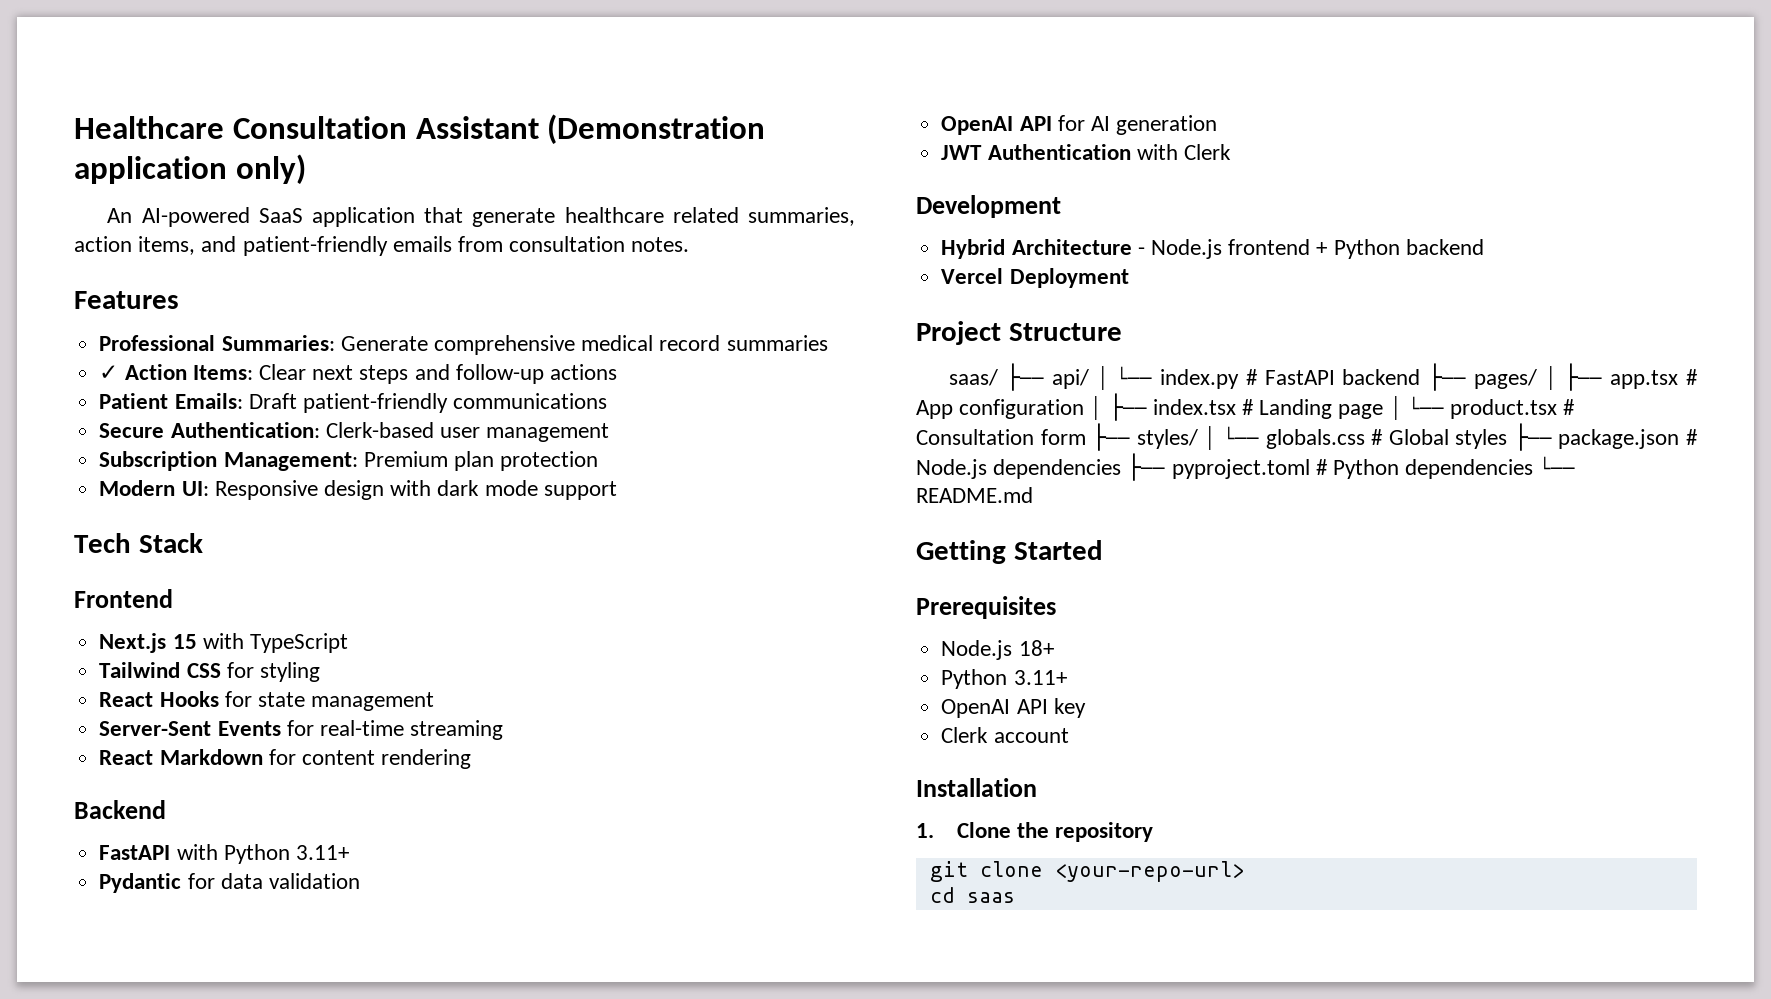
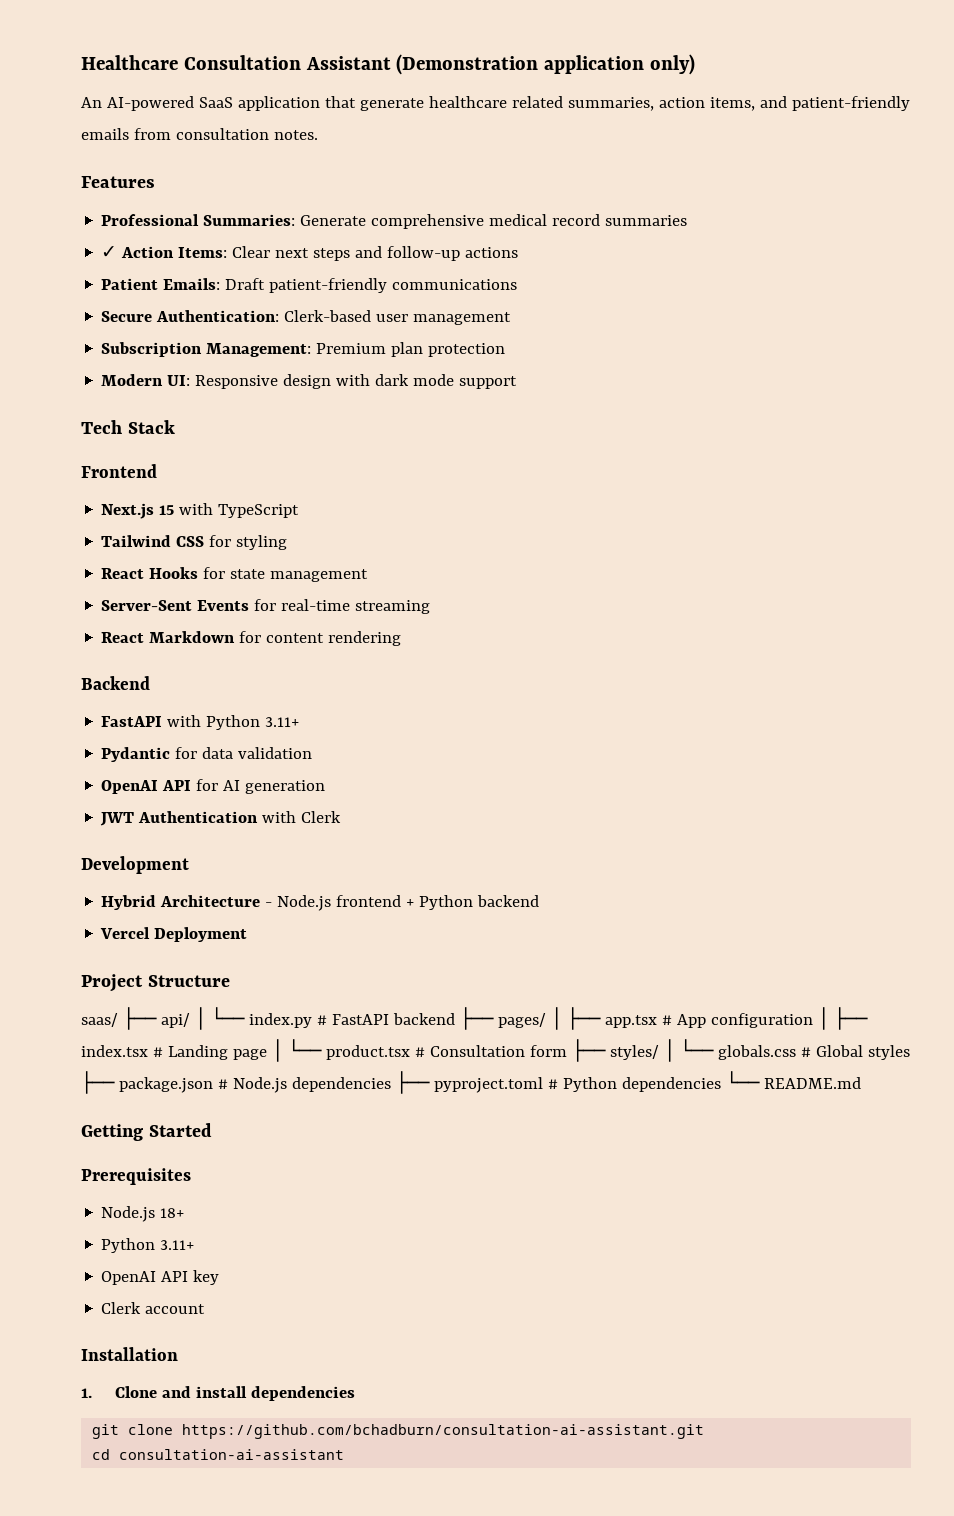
- 1. Clone the repository
+ 1. Clone and install dependencies
- git clone <your-repo-url>
+ git clone https://github.com/bchadburn/consultation-ai-assistant.git
- cd saas
+ cd consultation-ai-assistant

